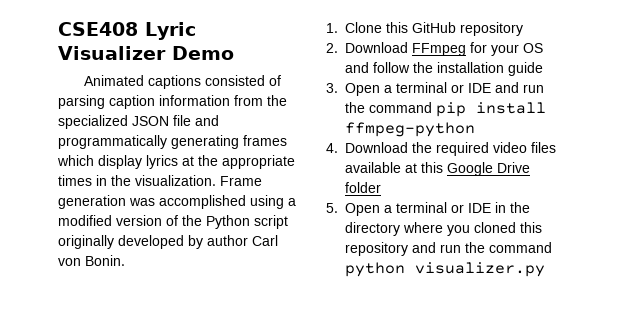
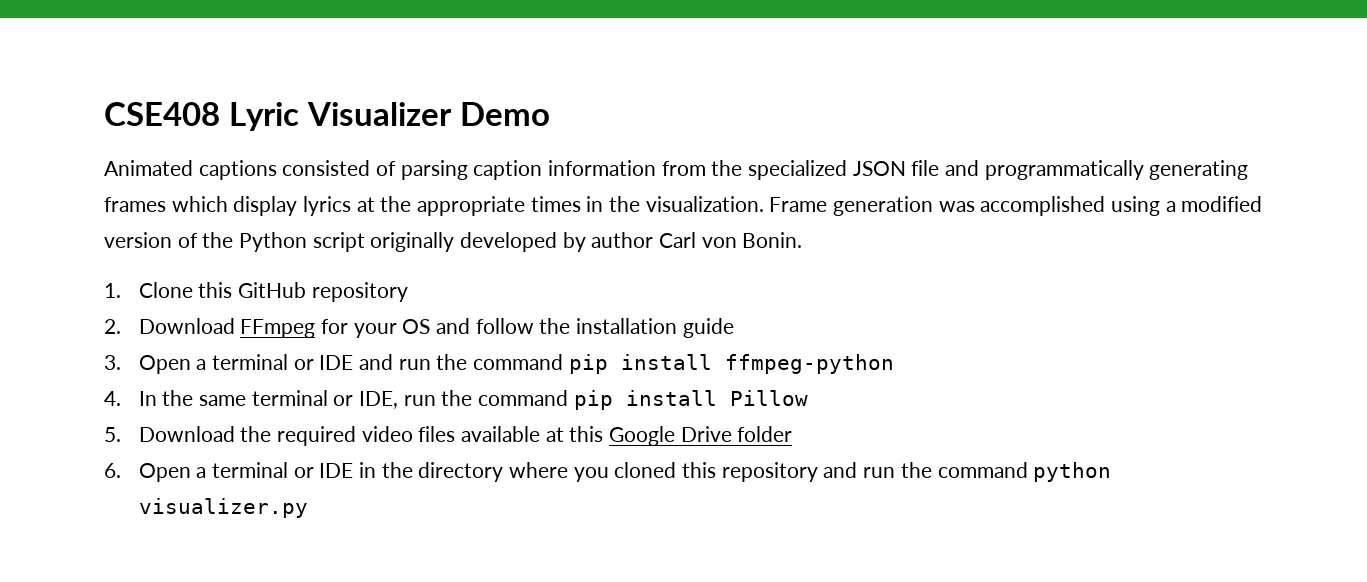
- 4. Download the required video files available at this Google Drive folder
+ 4. In the same terminal or IDE, run the command pip install Pillow
+ 5. Download the required video files available at this Google Drive folder
- 5. Open a terminal or IDE in the directory where you cloned this repository and run the command python visualizer.py
+ 6. Open a terminal or IDE in the directory where you cloned this repository and run the command python visualizer.py

